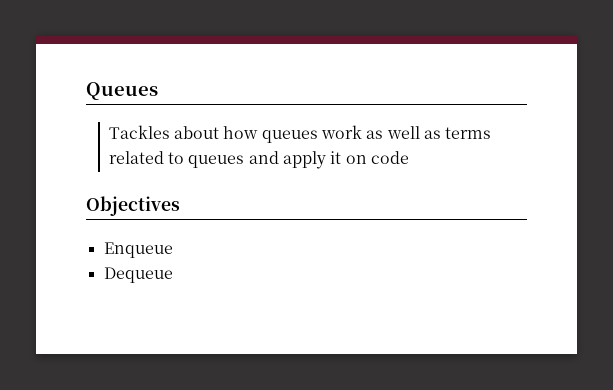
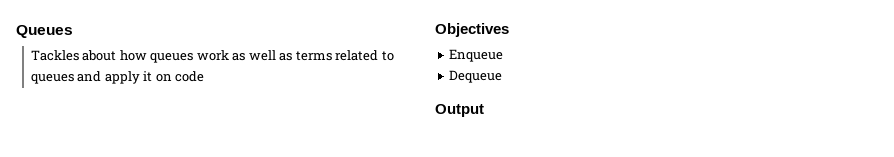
+ Output

